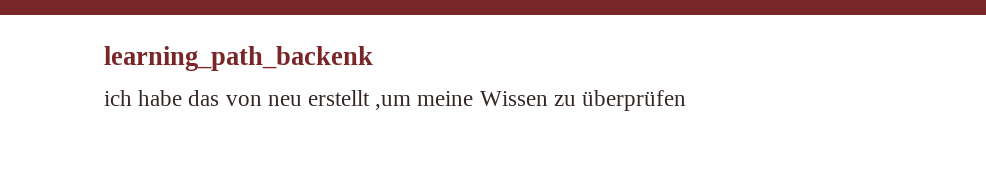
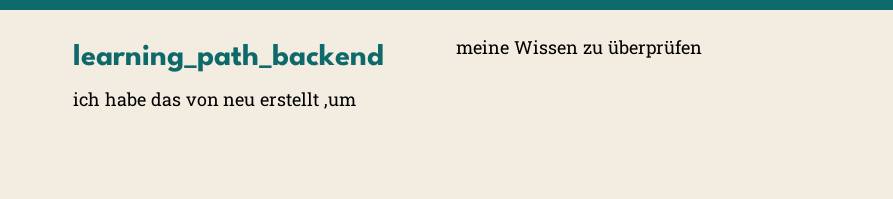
- learning_path_backenk
+ learning_path_backend

